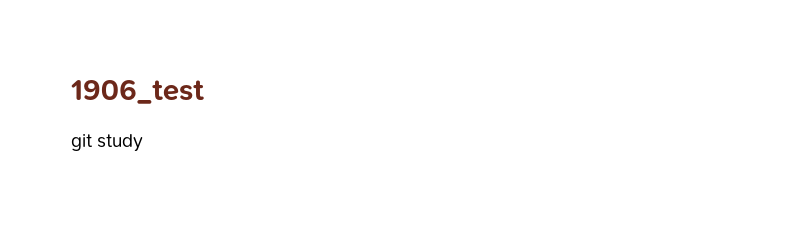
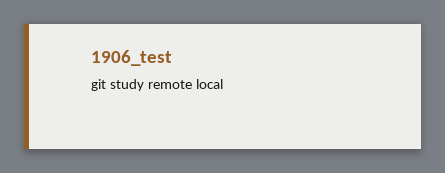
- git study
+ git study remote local

